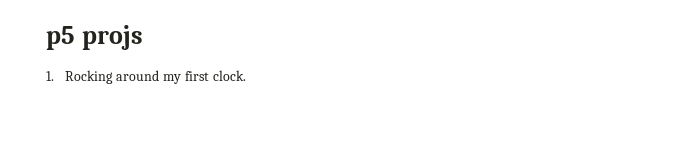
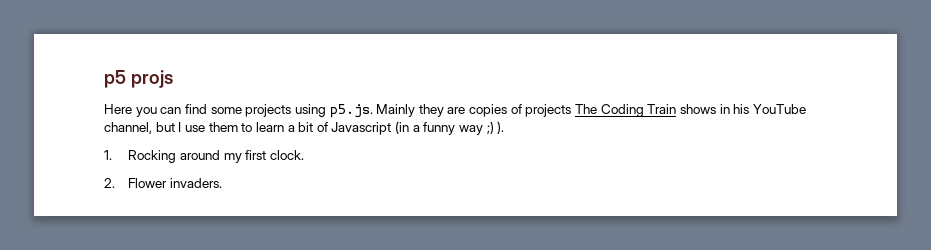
+ Here you can find some projects using p5.js. Mainly they are copies of projects The Coding Train shows in his YouTube channel, but I use them to learn a bit of Javascript (in a funny way ;) ).
+ 2. Flower invaders.

